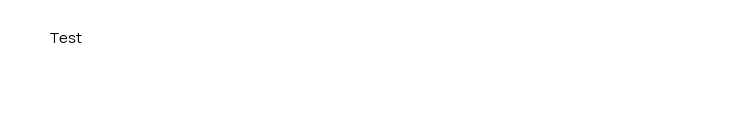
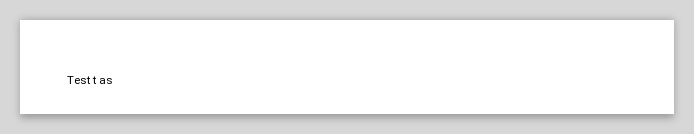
- Test
+ Test t as

